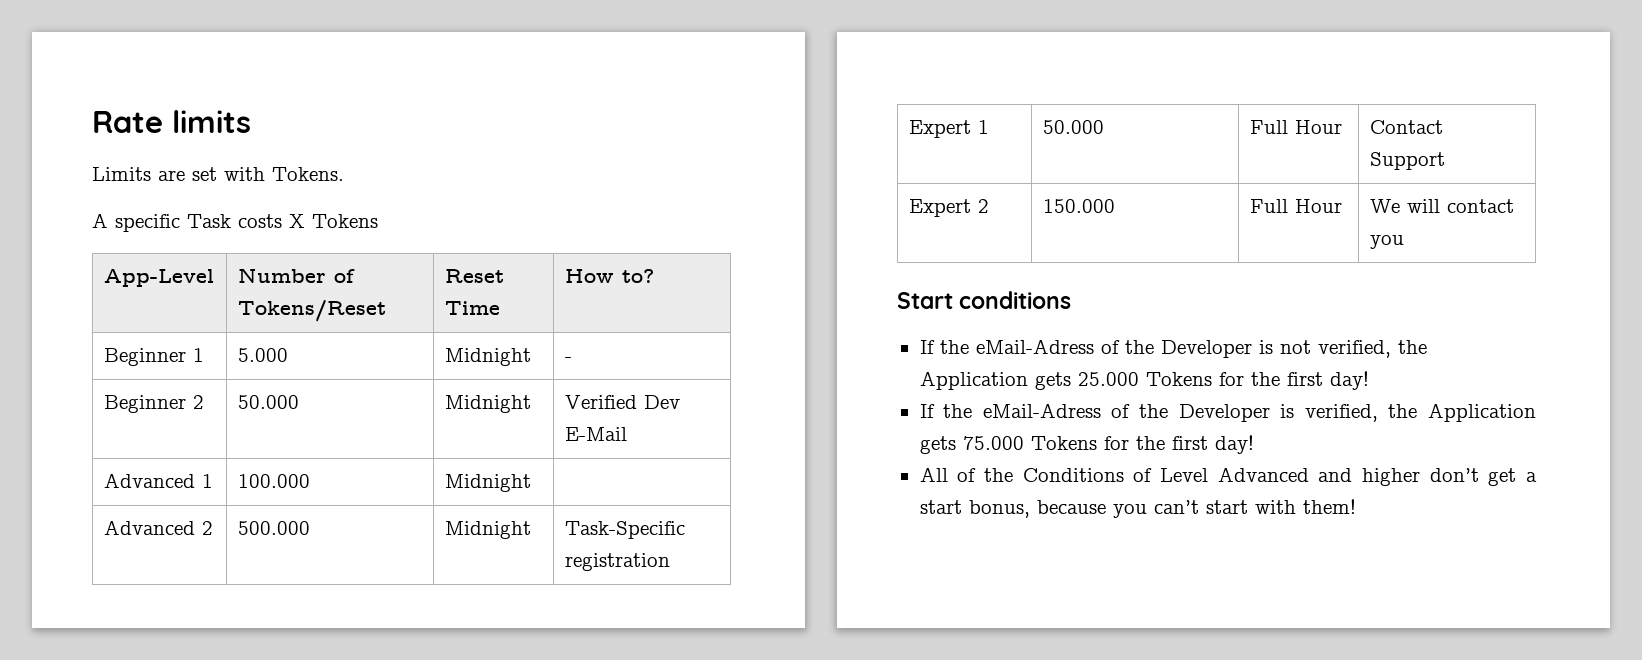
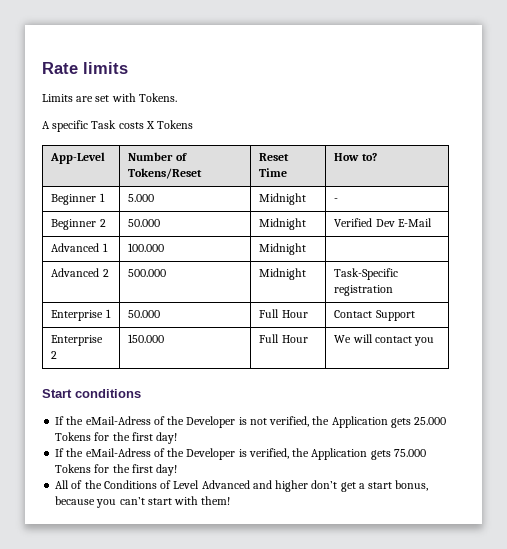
- Expert 1 | 50.000 | Full Hour | Contact Support
+ Enterprise 1 | 50.000 | Full Hour | Contact Support
- Expert 2 | 150.000 | Full Hour | We will contact you
+ Enterprise 2 | 150.000 | Full Hour | We will contact you

